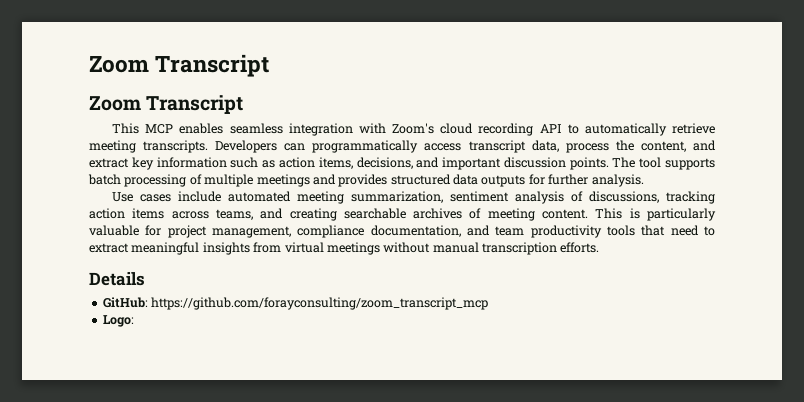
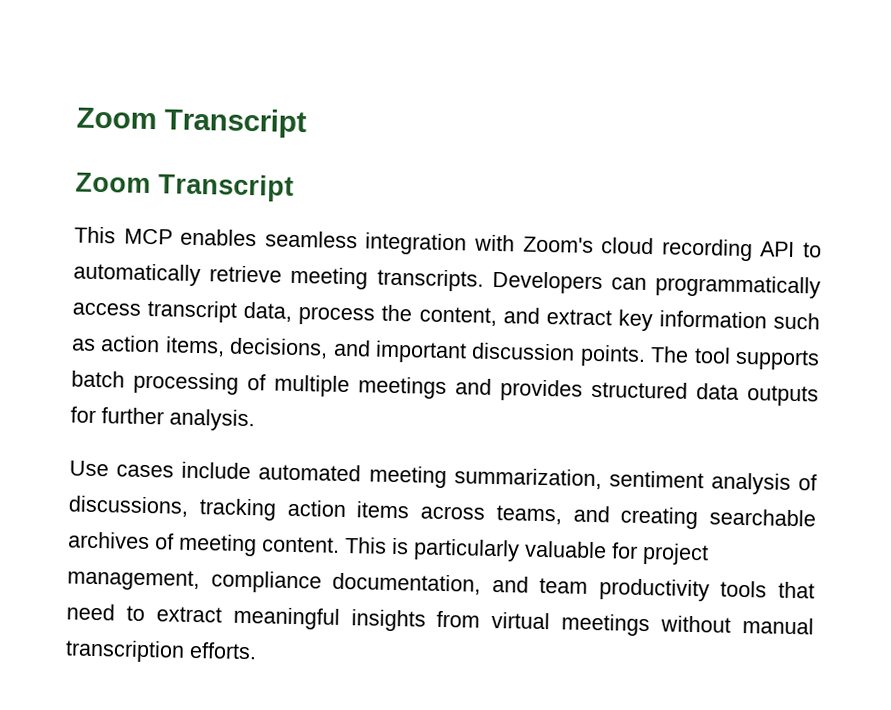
- Details
- GitHub: https://github.com/forayconsulting/zoom_transcript_mcp
- Logo:

